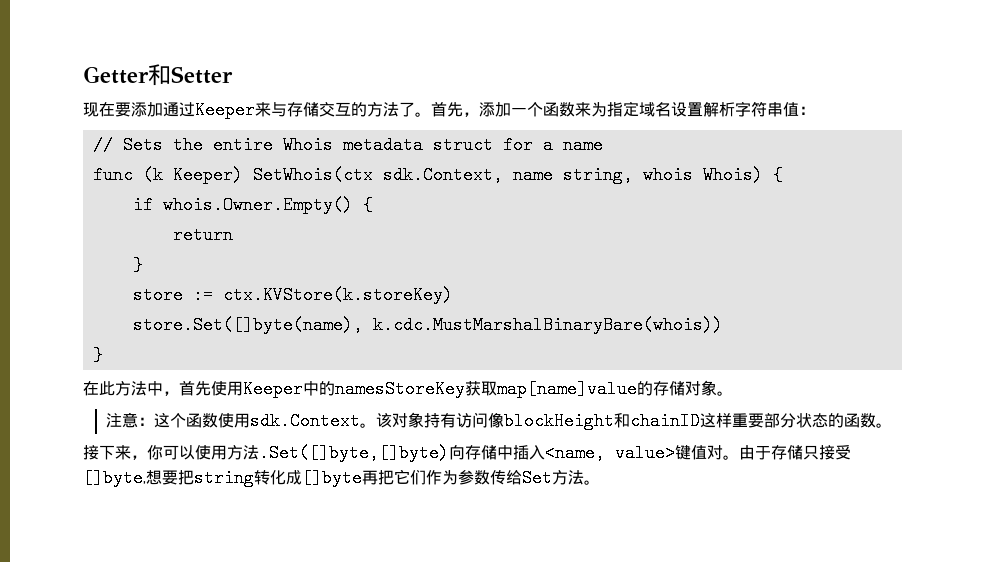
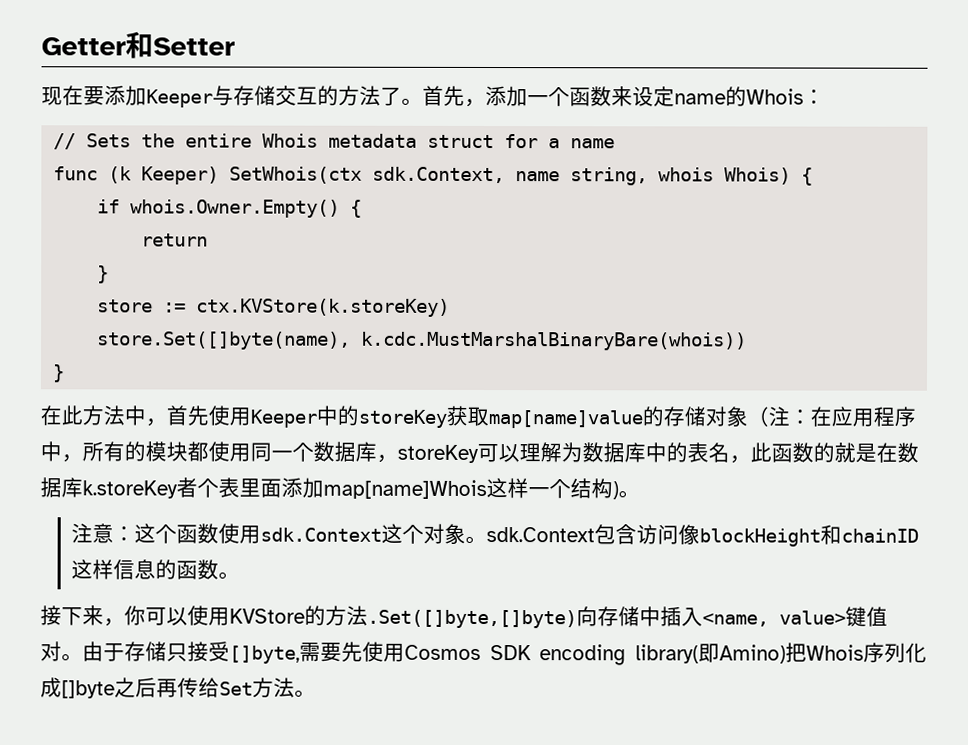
- 现在要添加通过Keeper来与存储交互的方法了。
+ 现在要添加Keeper与存储交互的方法了。
- 首先，添加一个函数来为指定域名设置解析字符串值：
+ 首先，添加一个函数来设定name的Whois：
- 在此方法中，首先使用Keeper中的namesStoreKey获取map[name]value的存储对象。
+ 在此方法中，首先使用Keeper中的storeKey获取map[name]value的存储对象（注：在应用程序中，所有的模块都使用同一个数据库，storeKey可以理解为数据库中的表名，此函数的就是在数据库k.storeKey者个表里面添加map[name]Whois这样一个结构)。
- 注意：这个函数使用sdk.Context。该对象持有访问像blockHeight和chainID这样重要部分状态的函数。
+ 注意：这个函数使用sdk.Context这个对象。sdk.Context包含访问像blockHeight和chainID这样信息的函数。
- 接下来，你可以使用方法.Set([]byte,[]byte)向存储中插入<name, value>键值对。
+ 接下来，你可以使用KVStore的方法.Set([]byte,[]byte)向存储中插入<name, value>键值对。
- 由于存储只接受[]byte,想要把string转化成[]byte再把它们作为参数传给Set方法。
+ 由于存储只接受[]byte,需要先使用Cosmos SDK encoding library(即Amino)把Whois序列化成[]byte之后再传给Set方法。

